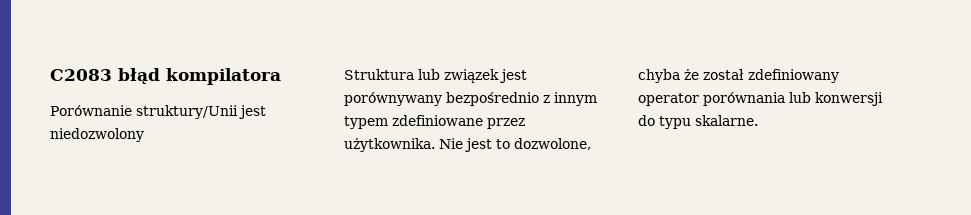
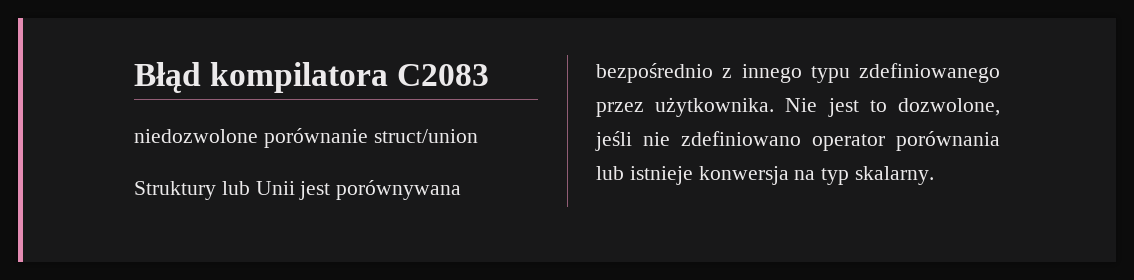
- C2083 błąd kompilatora
- Porównanie struktury/Unii jest niedozwolony
- Struktura lub związek jest porównywany bezpośrednio z innym typem zdefiniowane przez użytkownika.
+ Błąd kompilatora C2083
+ niedozwolone porównanie struct/union
+ Struktury lub Unii jest porównywana bezpośrednio z innego typu zdefiniowanego przez użytkownika.
- Nie jest to dozwolone, chyba że został zdefiniowany operator porównania lub konwersji do typu skalarne.
+ Nie jest to dozwolone, jeśli nie zdefiniowano operator porównania lub istnieje konwersja na typ skalarny.

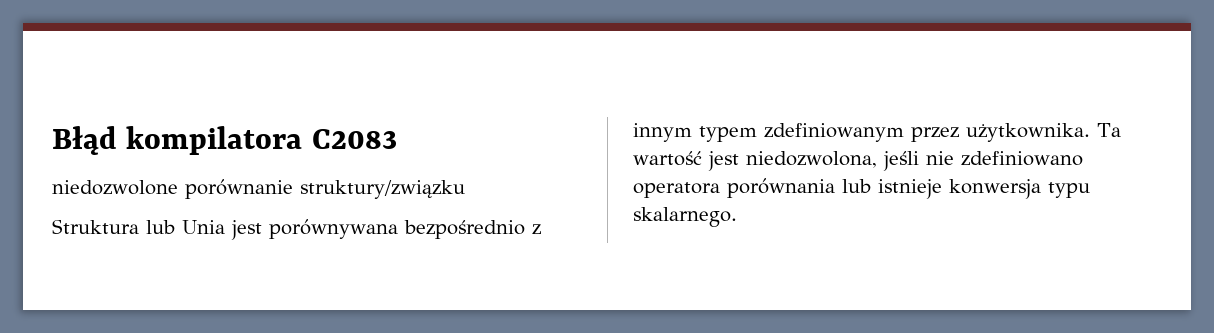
- niedozwolone porównanie struct/union
- Struktury lub Unii jest porównywana bezpośrednio z innego typu zdefiniowanego przez użytkownika. Nie jest to dozwolone, jeśli nie zdefiniowano operator porównania lub istnieje konwersja na typ skalarny.
+ niedozwolone porównanie struktury/związku
+ Struktura lub Unia jest porównywana bezpośrednio z innym typem zdefiniowanym przez użytkownika. Ta wartość jest niedozwolona, jeśli nie zdefiniowano operatora porównania lub istnieje konwersja typu skalarnego.

